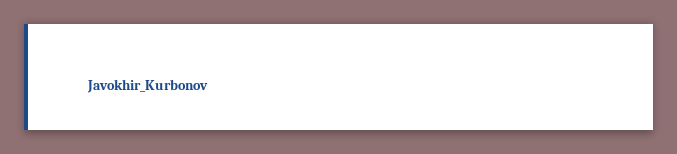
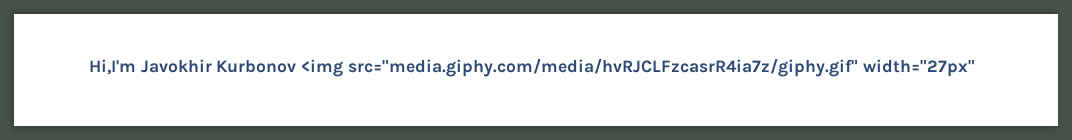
- Javokhir_Kurbonov
+ Hi,I'm Javokhir Kurbonov <img src="media.giphy.com/media/hvRJCLFzcasrR4ia7z/giphy.gif" width="27px"

